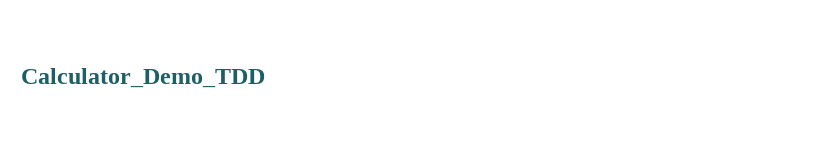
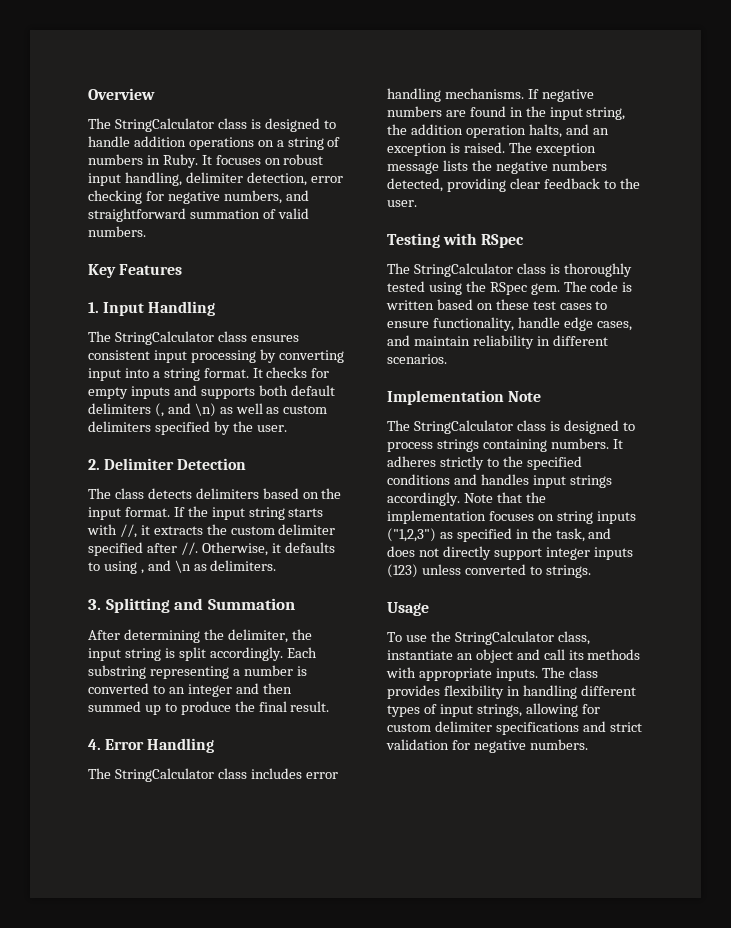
- Calculator_Demo_TDD
+ Overview
+ The StringCalculator class is designed to handle addition operations on a string of numbers in Ruby. It focuses on robust input handling, delimiter detection, error checking for negative numbers, and straightforward summation of valid numbers.
+ Key Features
+ 1. Input Handling
+ The StringCalculator class ensures consistent input processing by converting input into a string format. It checks for empty inputs and supports both default delimiters (, and \n) as well as custom delimiters specified by the user.
+ 2. Delimiter Detection
+ The class detects delimiters based on the input format. If the input string starts with //, it extracts the custom delimiter specified after //. Otherwise, it defaults to using , and \n as delimiters.
+ 3. Splitting and Summation
+ After determining the delimiter, the input string is split accordingly. Each substring representing a number is converted to an integer and then summed up to produce the final result.
+ 4. Error Handling
+ The StringCalculator class includes error handling mechanisms. If negative numbers are found in the input string, the addition operation halts, and an exception is raised. The exception message lists the negative numbers detected, providing clear feedback to the user.
+ Testing with RSpec
+ The StringCalculator class is thoroughly tested using the RSpec gem. The code is written based on these test cases to ensure functionality, handle edge cases, and maintain reliability in different scenarios.
+ Implementation Note
+ The StringCalculator class is designed to process strings containing numbers. It adheres strictly to the specified conditions and handles input strings accordingly. Note that the implementation focuses on string inputs ("1,2,3") as specified in the task, and does not directly support integer inputs (123) unless converted to strings.
+ Usage
+ To use the StringCalculator class, instantiate an object and call its methods with appropriate inputs. The class provides flexibility in handling different types of input strings, allowing for custom delimiter specifications and strict validation for negative numbers.

